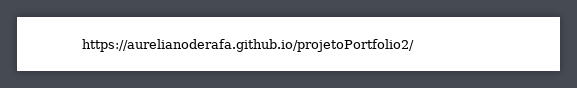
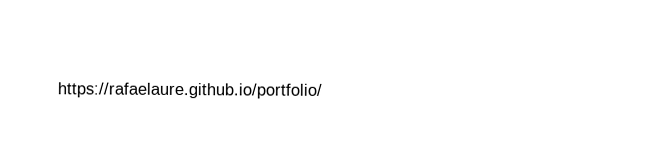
- https://aurelianoderafa.github.io/projetoPortfolio2/
+ https://rafaelaure.github.io/portfolio/

